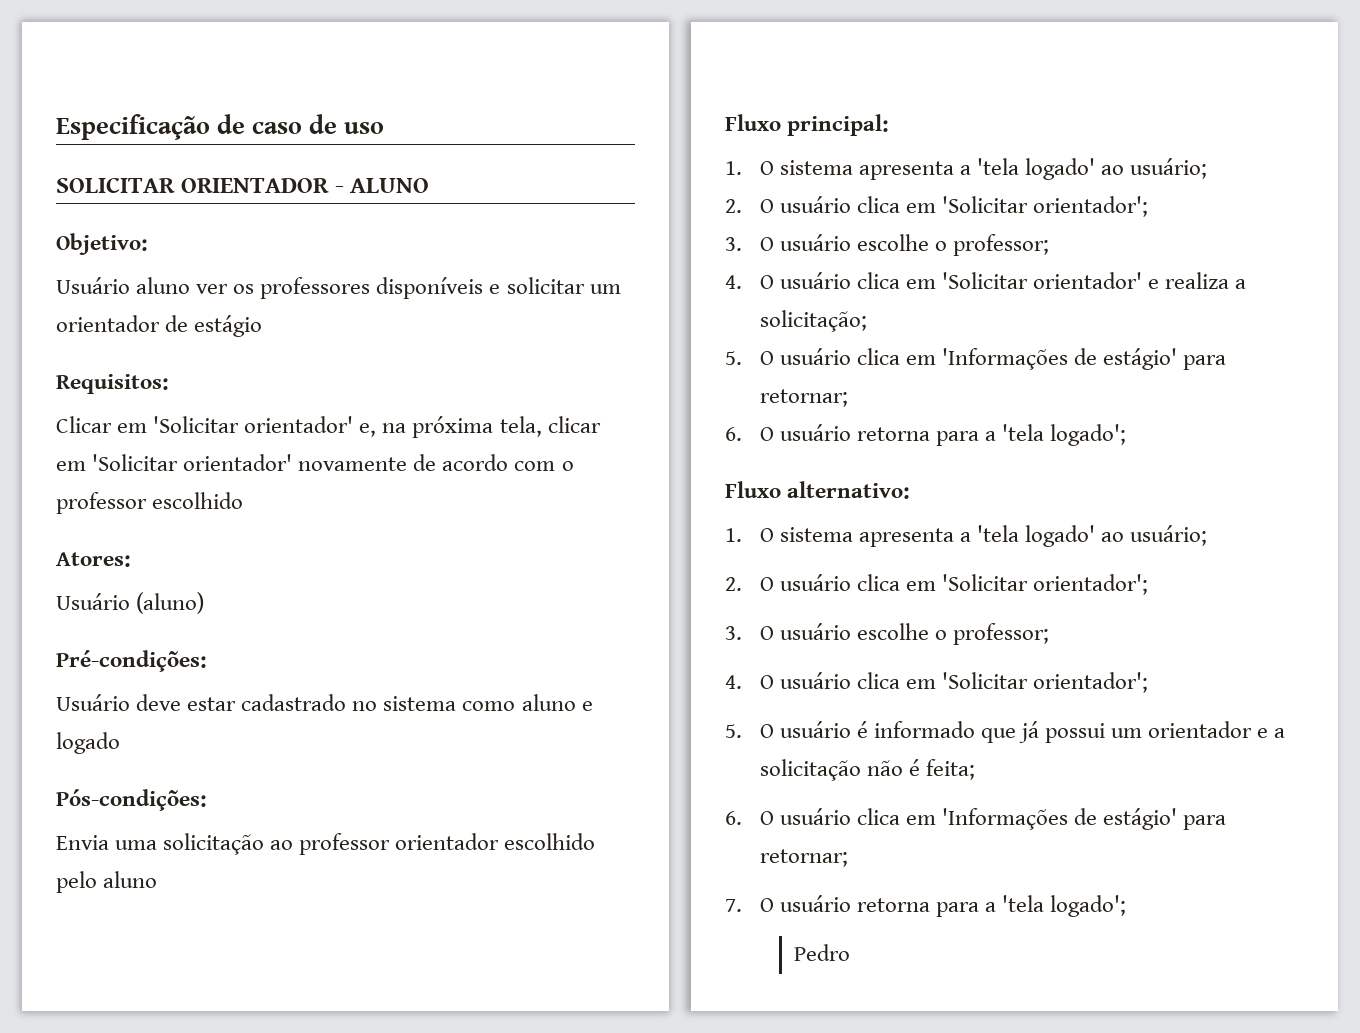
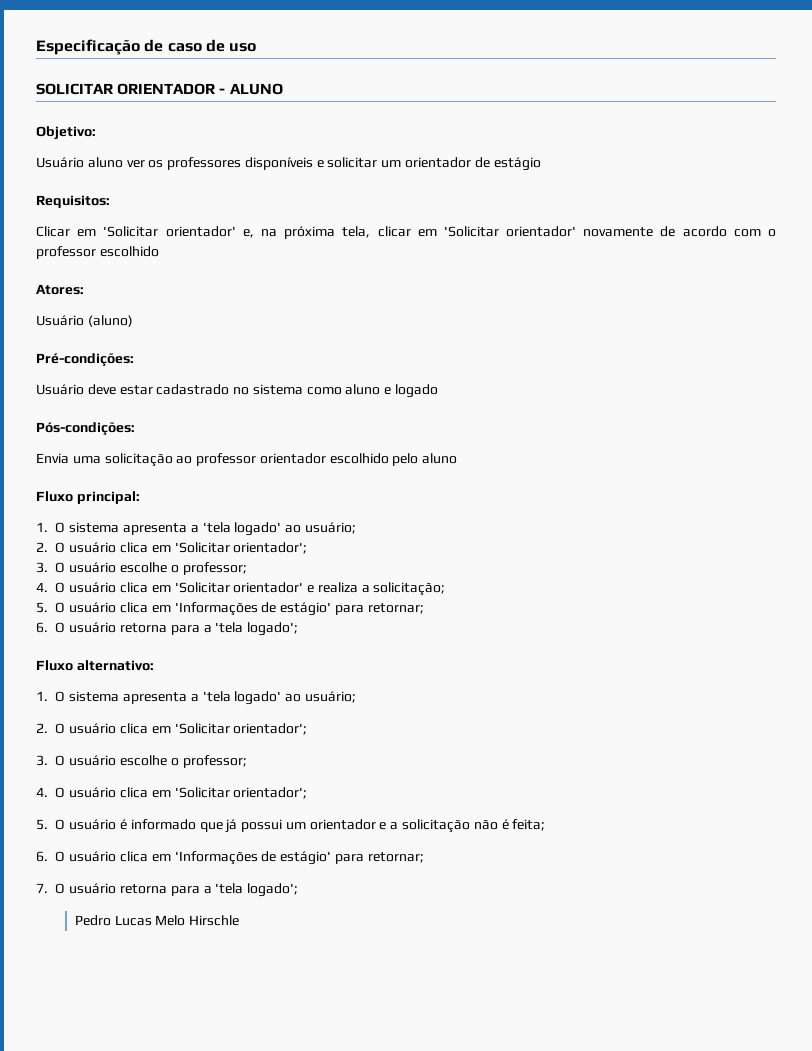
- Pedro
+ Pedro Lucas Melo Hirschle

